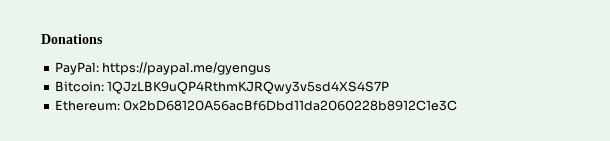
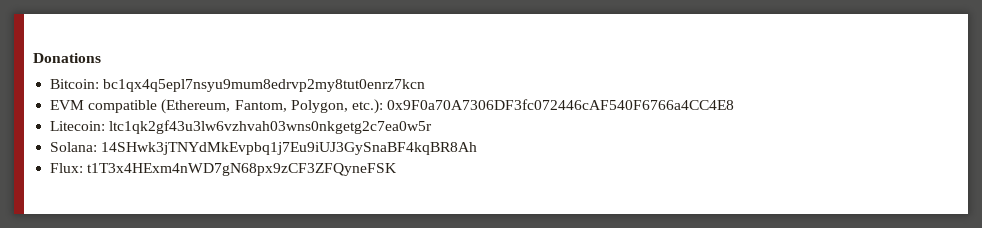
- PayPal: https://paypal.me/gyengus
- Bitcoin: 1QJzLBK9uQP4RthmKJRQwy3v5sd4XS4S7P
- Ethereum: 0x2bD68120A56acBf6Dbd11da2060228b8912C1e3C
+ Bitcoin: bc1qx4q5epl7nsyu9mum8edrvp2my8tut0enrz7kcn
+ EVM compatible (Ethereum, Fantom, Polygon, etc.): 0x9F0a70A7306DF3fc072446cAF540F6766a4CC4E8
+ Litecoin: ltc1qk2gf43u3lw6vzhvah03wns0nkgetg2c7ea0w5r
+ Solana: 14SHwk3jTNYdMkEvpbq1j7Eu9iUJ3GySnaBF4kqBR8Ah
+ Flux: t1T3x4HExm4nWD7gN68px9zCF3ZFQyneFSK

